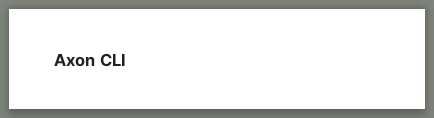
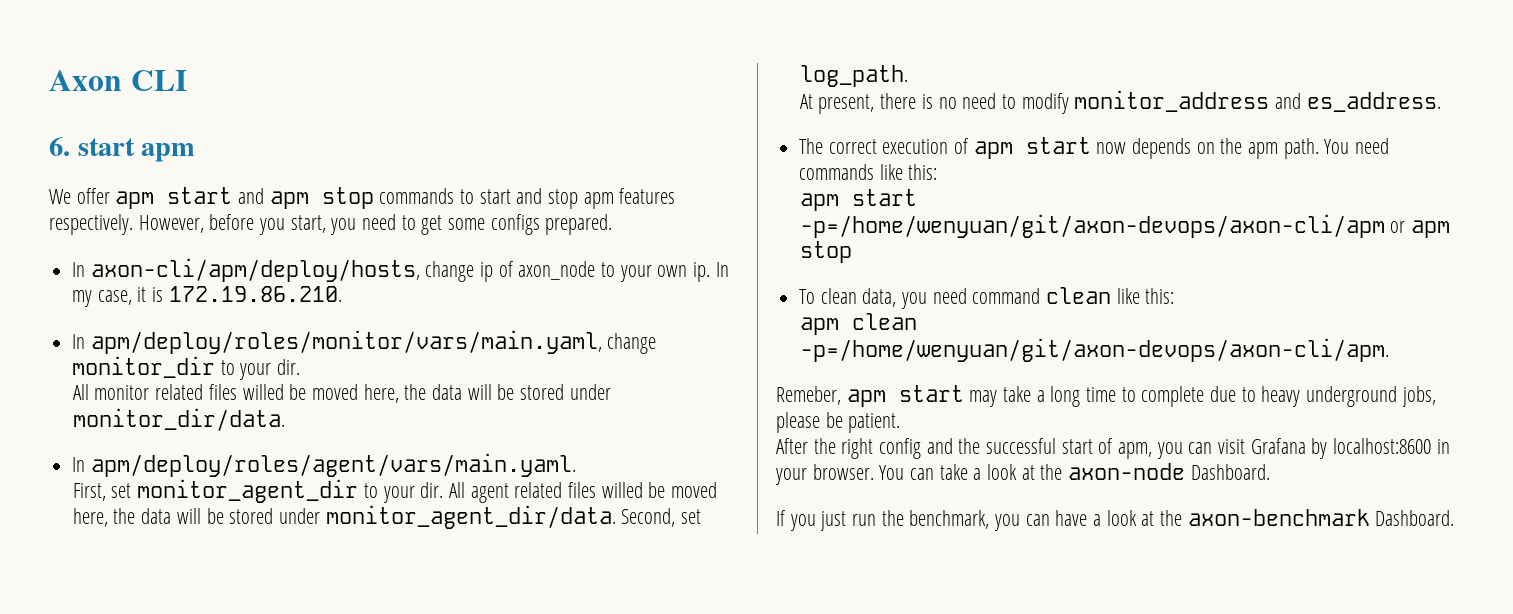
+ 6. start apm
+ We offer apm start and apm stop commands to start and stop apm features respectively. However, before you start, you need to get some configs prepared.
+ In axon-cli/apm/deploy/hosts, change ip of axon_node to your own ip. In my case, it is 172.19.86.210.
+ In apm/deploy/roles/monitor/vars/main.yaml, change monitor_dir to your dir.
+ All monitor related files willed be moved here, the data will be stored under monitor_dir/data.
+ In apm/deploy/roles/agent/vars/main.yaml.
+ First, set monitor_agent_dir to your dir. All agent related files willed be moved here, the data will be stored under monitor_agent_dir/data. Second, set log_path.
+ At present, there is no need to modify monitor_address and es_address.
+ The correct execution of apm start now depends on the apm path. You need commands like this:
+ apm start -p=/home/wenyuan/git/axon-devops/axon-cli/apm or apm stop
+ To clean data, you need command clean like this:
+ apm clean -p=/home/wenyuan/git/axon-devops/axon-cli/apm.
+ Remeber, apm start may take a long time to complete due to heavy underground jobs, please be patient.
+ After the right config and the successful start of apm, you can visit Grafana by localhost:8600 in your browser. You can take a look at the axon-node Dashboard.
+ If you just run the benchmark, you can have a look at the axon-benchmark Dashboard.

